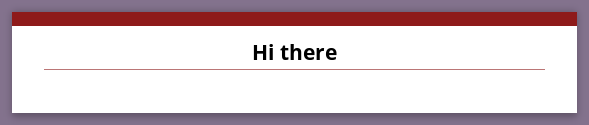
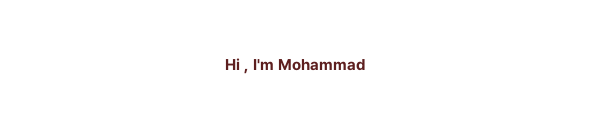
- Hi there
+ Hi , I'm Mohammad

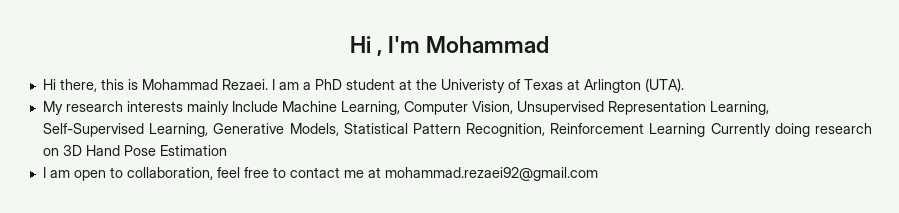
+ Hi there, this is Mohammad Rezaei. I am a PhD student at the Univeristy of Texas at Arlington (UTA).
+ My research interests mainly Include Machine Learning, Computer Vision, Unsupervised Representation Learning, Self-Supervised Learning, Generative Models, Statistical Pattern Recognition, Reinforcement Learning Currently doing research on 3D Hand Pose Estimation
+ I am open to collaboration, feel free to contact me at mohammad.rezaei92@gmail.com

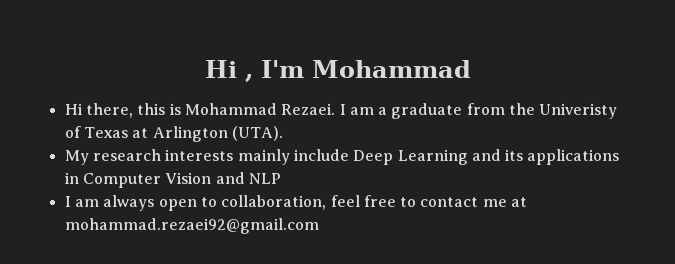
- I am a PhD student at the Univeristy of Texas at Arlington (UTA).
+ I am a graduate from the Univeristy of Texas at Arlington (UTA).
- My research interests mainly Include Machine Learning, Computer Vision, Unsupervised Representation Learning, Self-Supervised Learning, Generative Models, Statistical Pattern Recognition, Reinforcement Learning Currently doing research on 3D Hand Pose Estimation
- I am open to collaboration, feel free to contact me at mohammad.rezaei92@gmail.com
+ My research interests mainly include Deep Learning and its applications in Computer Vision and NLP
+ I am always open to collaboration, feel free to contact me at mohammad.rezaei92@gmail.com

